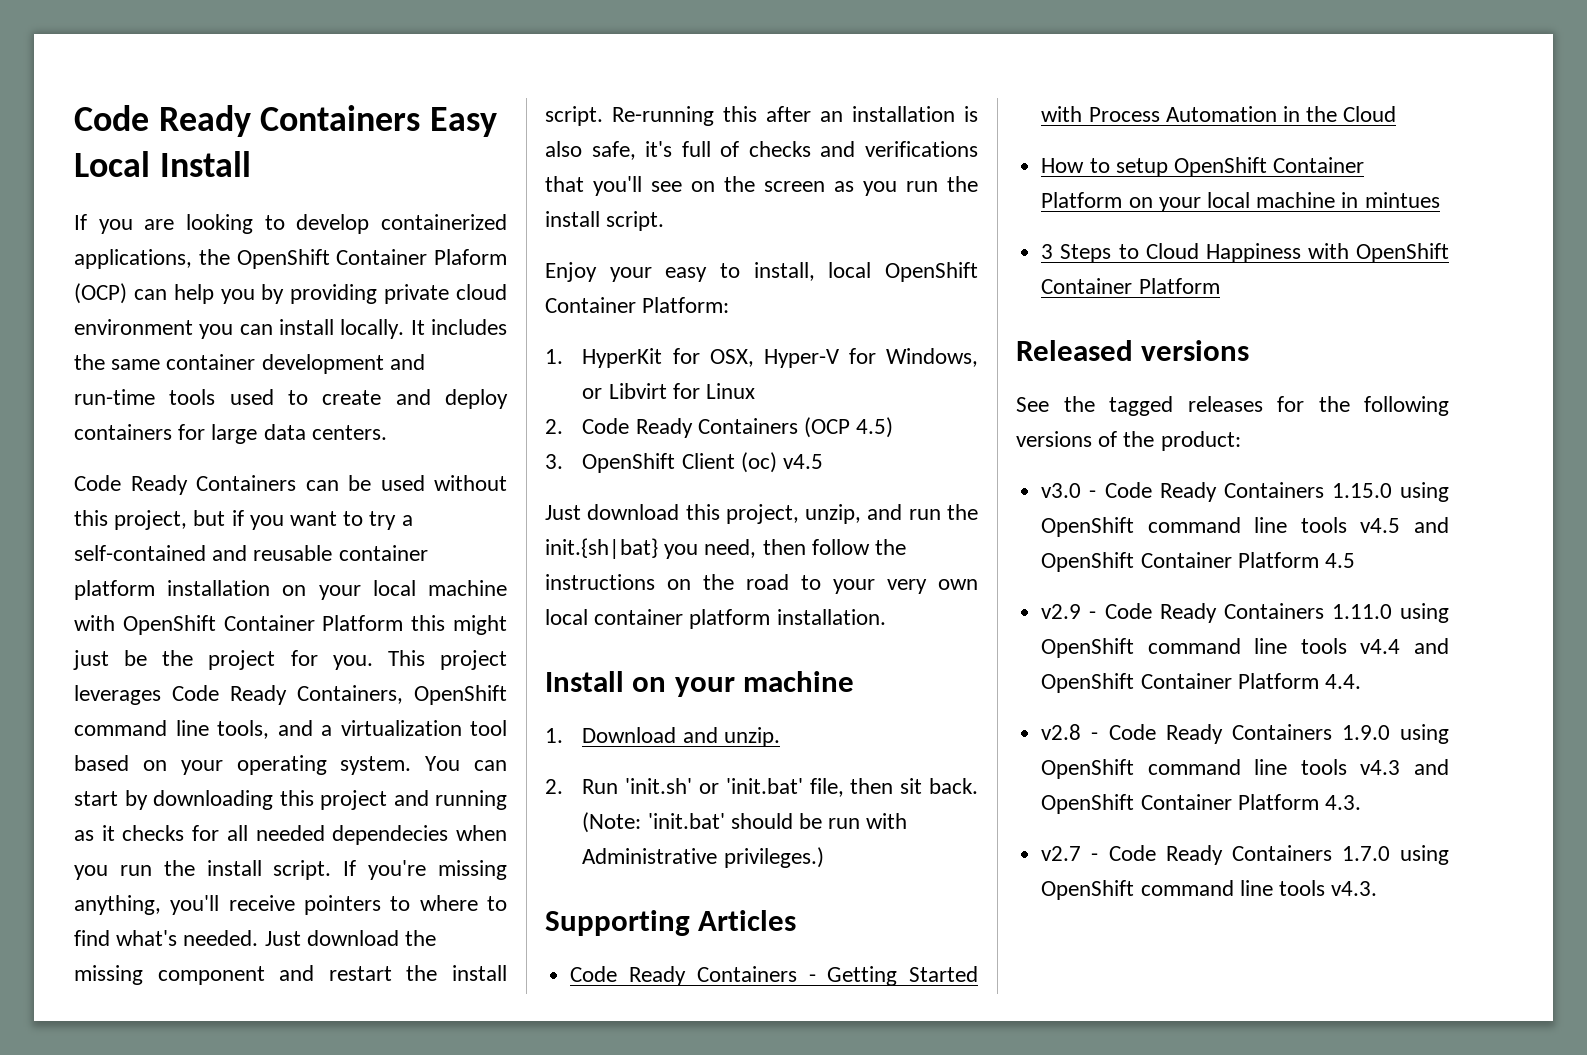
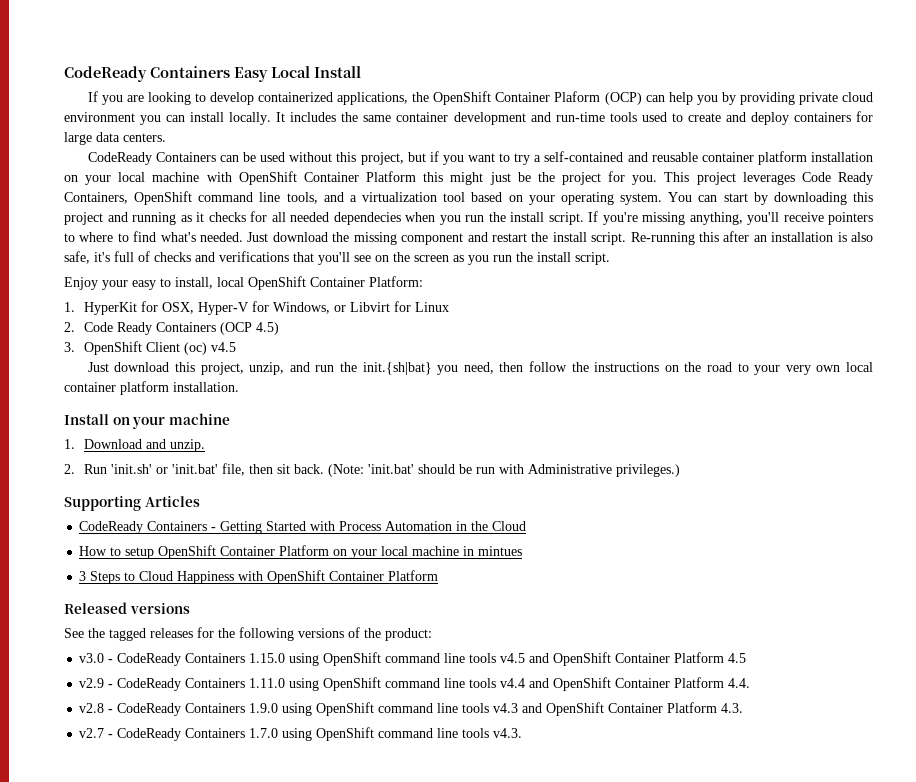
- Code Ready Containers Easy Local Install
+ CodeReady Containers Easy Local Install
- Code Ready Containers can be used without this project, but if you want to try a self-contained and reusable container platform installation on your local machine with OpenShift Container Platform this might just be the project for you.
+ CodeReady Containers can be used without this project, but if you want to try a self-contained and reusable container platform installation on your local machine with OpenShift Container Platform this might just be the project for you.
- Code Ready Containers - Getting Started with Process Automation in the Cloud
+ CodeReady Containers - Getting Started with Process Automation in the Cloud
- v3.0 - Code Ready Containers 1.15.0 using OpenShift command line tools v4.5 and OpenShift Container Platform 4.5
+ v3.0 - CodeReady Containers 1.15.0 using OpenShift command line tools v4.5 and OpenShift Container Platform 4.5
- v2.9 - Code Ready Containers 1.11.0 using OpenShift command line tools v4.4 and OpenShift Container Platform 4.4.
+ v2.9 - CodeReady Containers 1.11.0 using OpenShift command line tools v4.4 and OpenShift Container Platform 4.4.
- v2.8 - Code Ready Containers 1.9.0 using OpenShift command line tools v4.3 and OpenShift Container Platform 4.3.
+ v2.8 - CodeReady Containers 1.9.0 using OpenShift command line tools v4.3 and OpenShift Container Platform 4.3.
- v2.7 - Code Ready Containers 1.7.0 using OpenShift command line tools v4.3.
+ v2.7 - CodeReady Containers 1.7.0 using OpenShift command line tools v4.3.

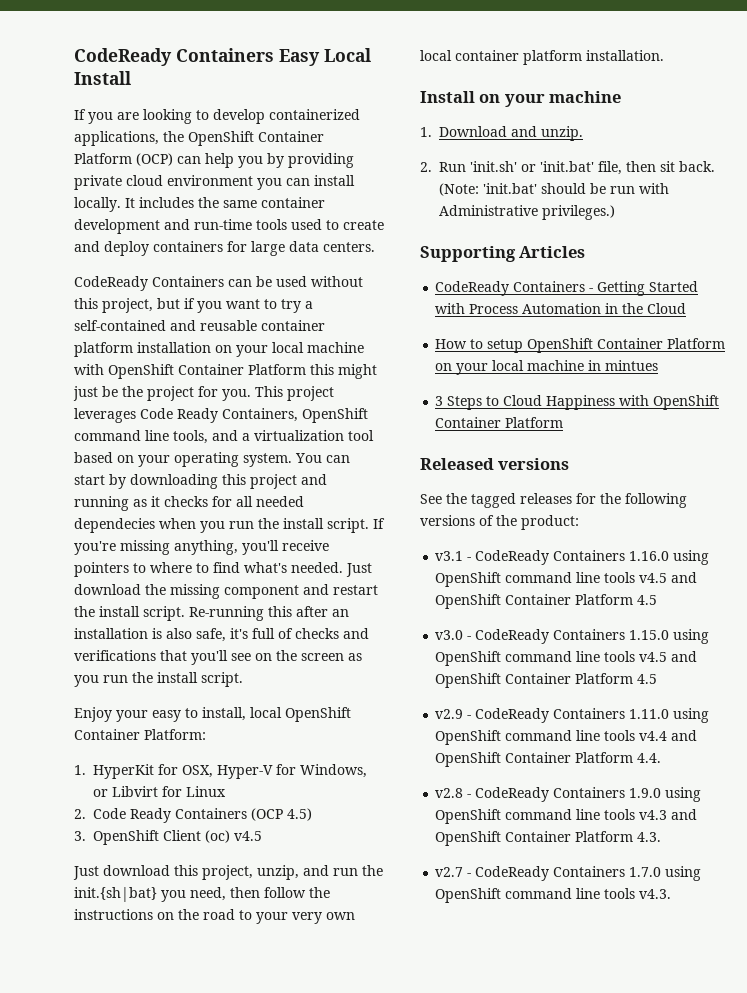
- If you are looking to develop containerized applications, the OpenShift Container Plaform (OCP) can help you by providing private cloud environment you can install locally.
+ If you are looking to develop containerized applications, the OpenShift Container Platform (OCP) can help you by providing private cloud environment you can install locally.
+ v3.1 - CodeReady Containers 1.16.0 using OpenShift command line tools v4.5 and OpenShift Container Platform 4.5

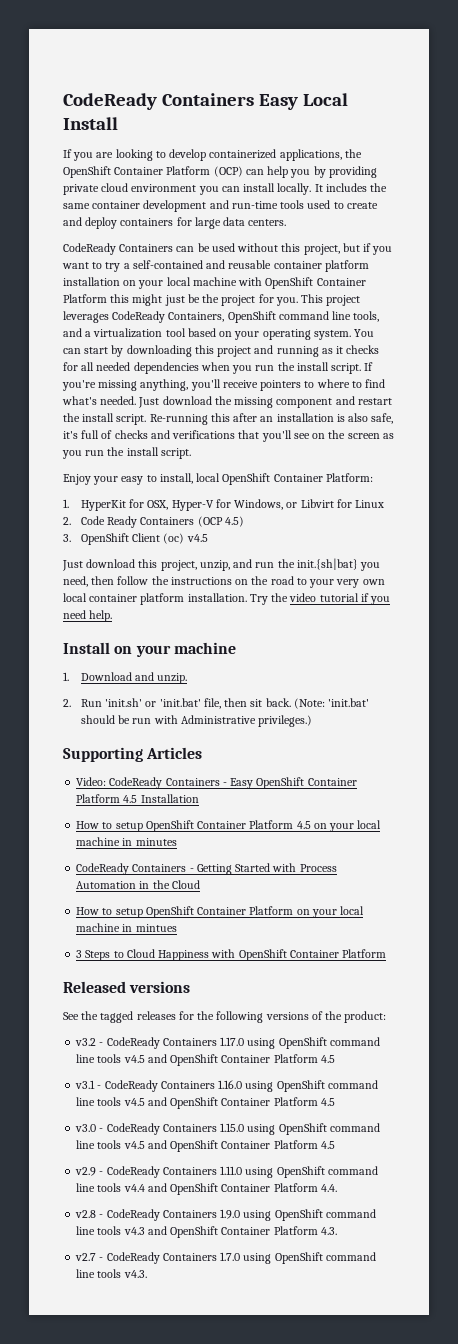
- This project leverages Code Ready Containers, OpenShift command line tools, and a virtualization tool based on your operating system.
+ This project leverages CodeReady Containers, OpenShift command line tools, and a virtualization tool based on your operating system.
- You can start by downloading this project and running as it checks for all needed dependecies when you run the install script.
+ You can start by downloading this project and running as it checks for all needed dependencies when you run the install script.
+ Try the video tutorial if you need help.
+ Video: CodeReady Containers - Easy OpenShift Container Platform 4.5 Installation
+ How to setup OpenShift Container Platform 4.5 on your local machine in minutes
+ v3.2 - CodeReady Containers 1.17.0 using OpenShift command line tools v4.5 and OpenShift Container Platform 4.5

